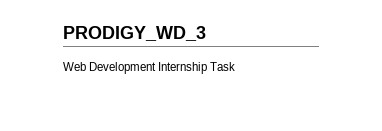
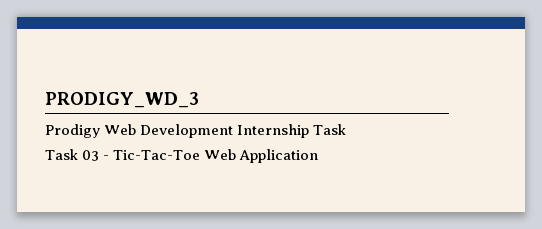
- Web Development Internship Task
+ Prodigy Web Development Internship Task
+ Task 03 - Tic-Tac-Toe Web Application

